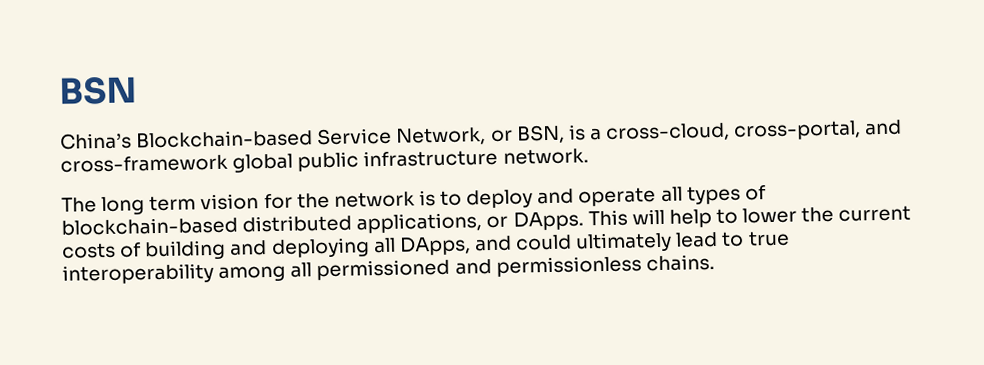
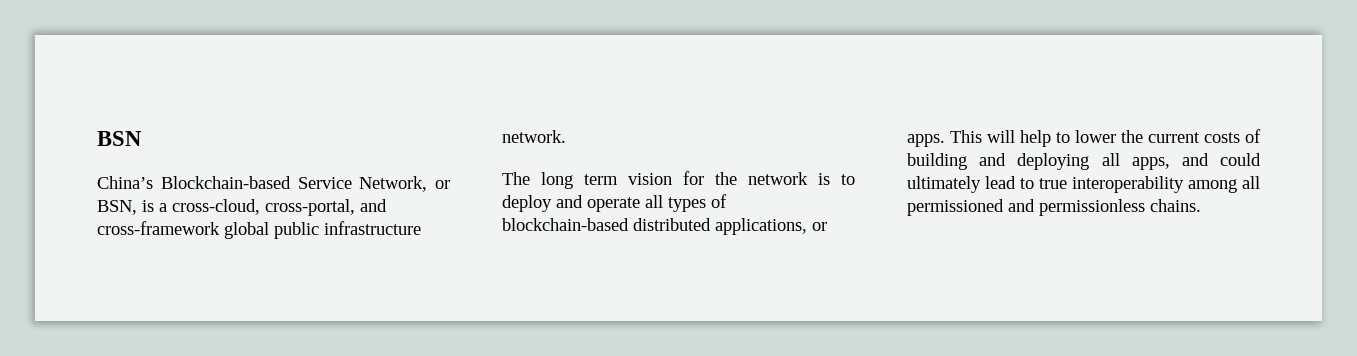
- The long term vision for the network is to deploy and operate all types of blockchain-based distributed applications, or DApps.
+ The long term vision for the network is to deploy and operate all types of blockchain-based distributed applications, or apps.
- This will help to lower the current costs of building and deploying all DApps, and could ultimately lead to true interoperability among all permissioned and permissionless chains.
+ This will help to lower the current costs of building and deploying all apps, and could ultimately lead to true interoperability among all permissioned and permissionless chains.

